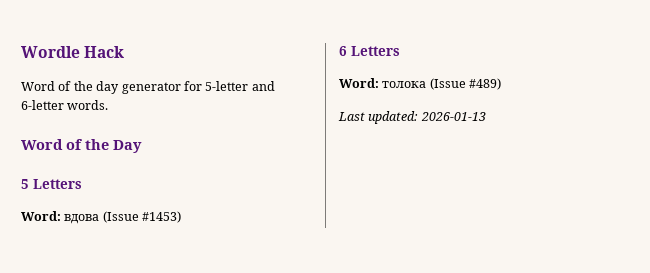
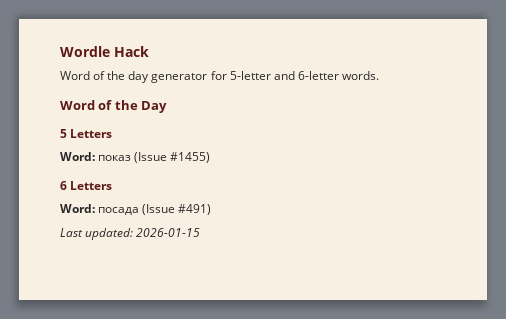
- Word: вдова (Issue #1453)
+ Word: показ (Issue #1455)
- Word: толока (Issue #489)
+ Word: посада (Issue #491)
- Last updated: 2026-01-13
+ Last updated: 2026-01-15

